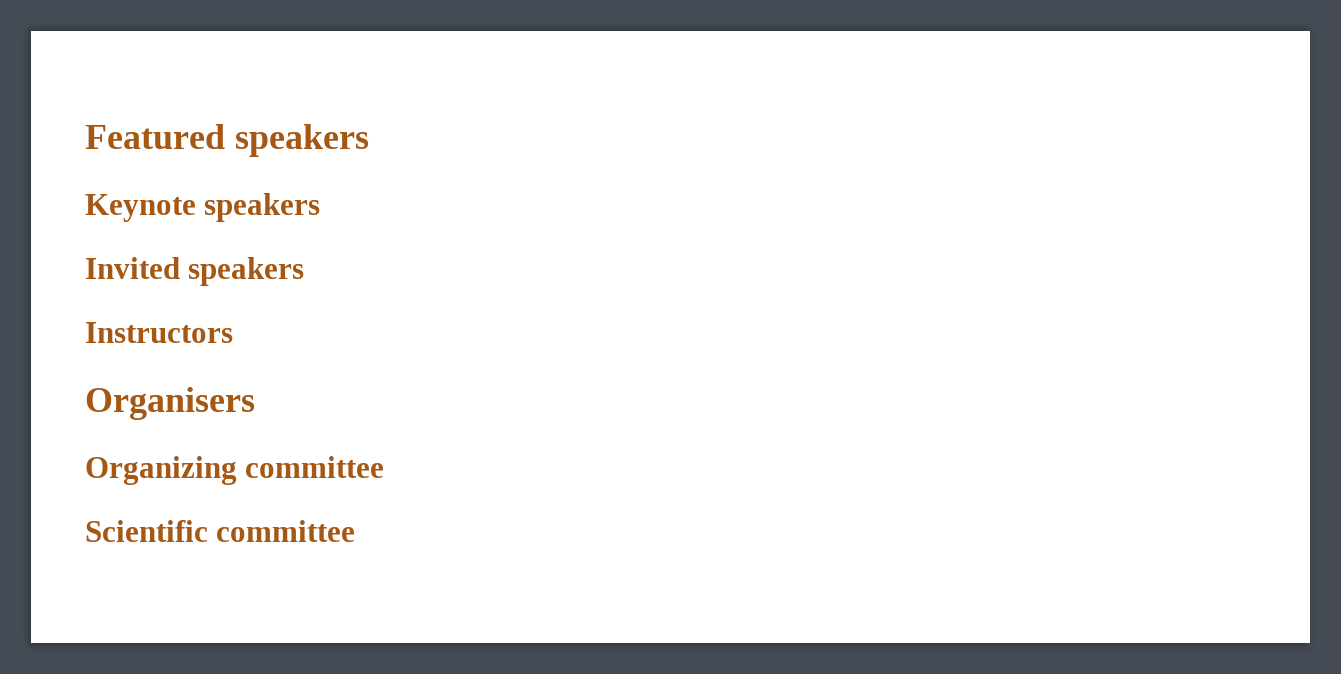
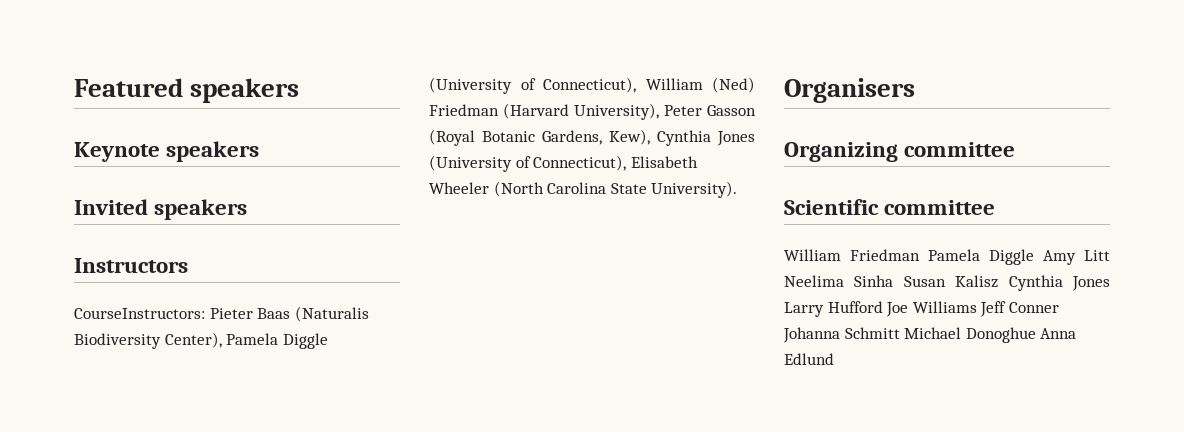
+ CourseInstructors: Pieter Baas (Naturalis Biodiversity Center), Pamela Diggle (University of Connecticut), William (Ned) Friedman (Harvard University), Peter Gasson (Royal Botanic Gardens, Kew), Cynthia Jones (University of Connecticut), Elisabeth Wheeler (North Carolina State University).
+ William Friedman Pamela Diggle Amy Litt Neelima Sinha Susan Kalisz Cynthia Jones Larry Hufford Joe Williams Jeff Conner Johanna Schmitt Michael Donoghue Anna Edlund

